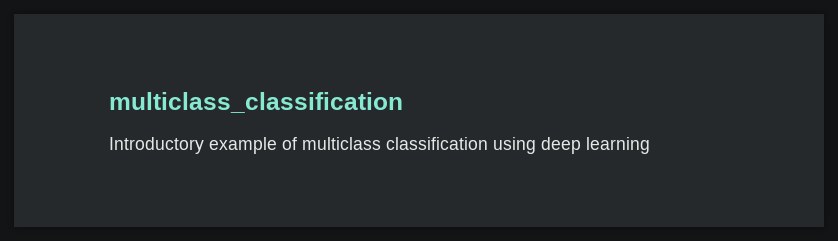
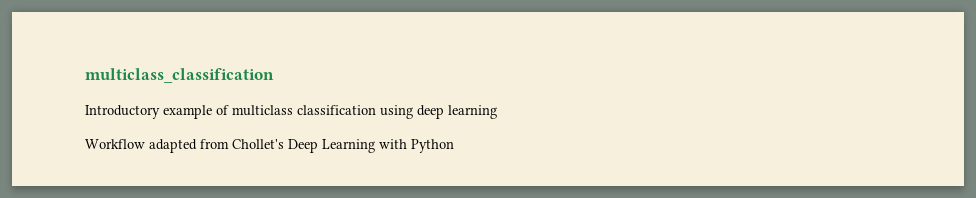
+ Workflow adapted from Chollet's Deep Learning with Python

